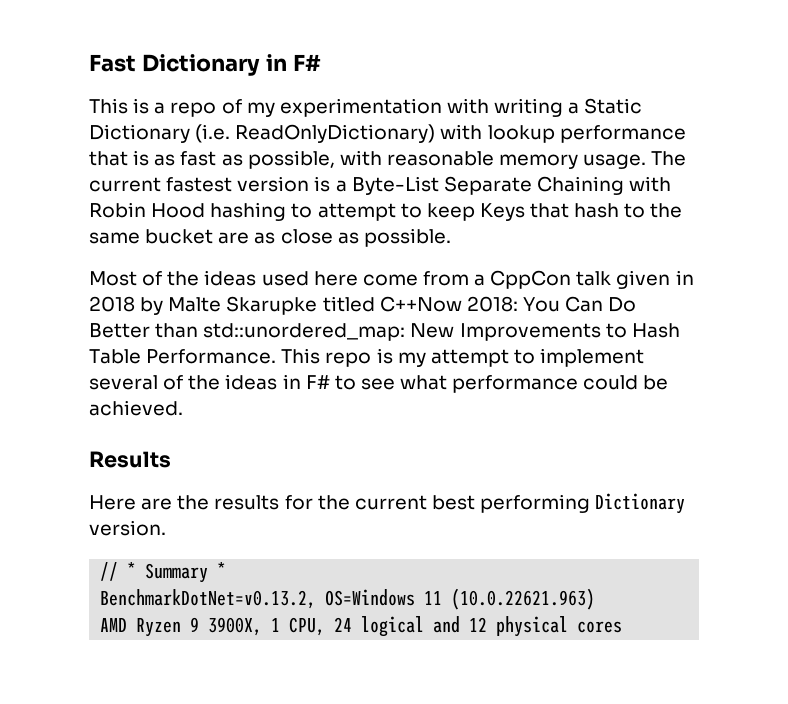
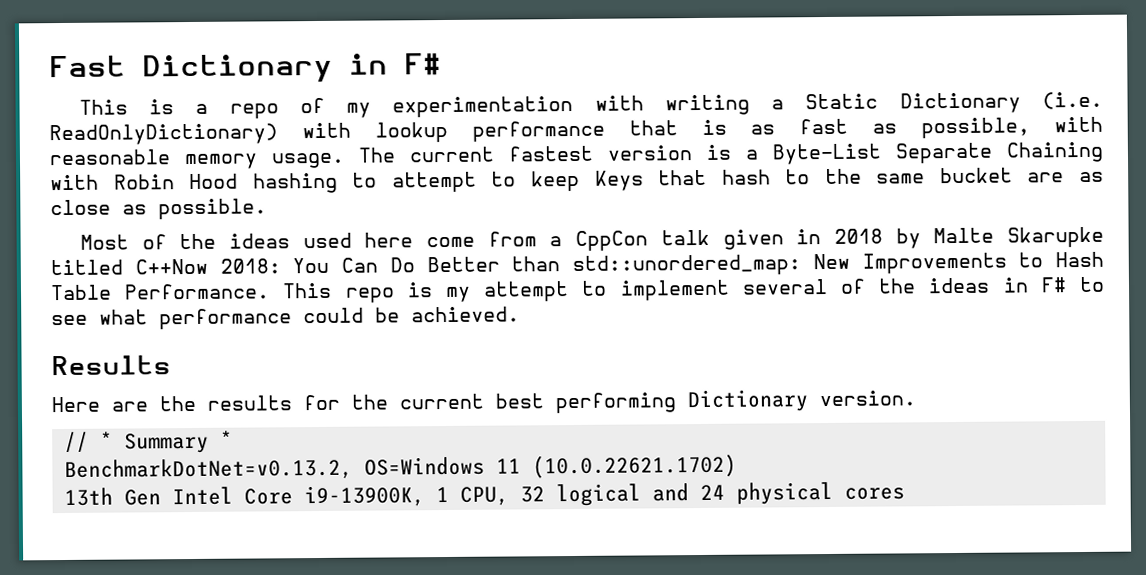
- BenchmarkDotNet=v0.13.2, OS=Windows 11 (10.0.22621.963)
- AMD Ryzen 9 3900X, 1 CPU, 24 logical and 12 physical cores
+ BenchmarkDotNet=v0.13.2, OS=Windows 11 (10.0.22621.1702)
+ 13th Gen Intel Core i9-13900K, 1 CPU, 32 logical and 24 physical cores

